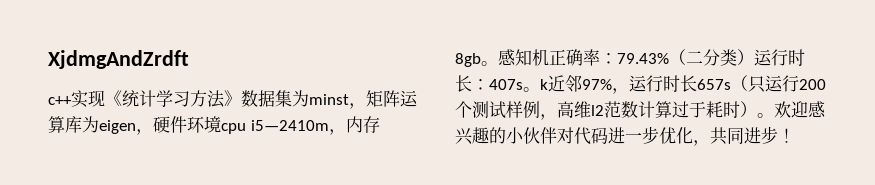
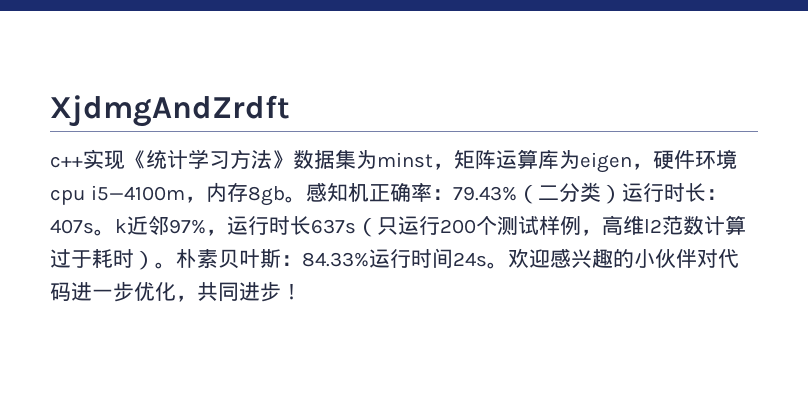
- c++实现《统计学习方法》数据集为minst，矩阵运算库为eigen，硬件环境cpu i5—2410m，内存8gb。
+ c++实现《统计学习方法》数据集为minst，矩阵运算库为eigen，硬件环境cpu i5—4100m，内存8gb。
- 感知机正确率：79.43%（二分类）运行时长：407s。k近邻97%，运行时长657s（只运行200个测试样例，高维l2范数计算过于耗时）。
+ 感知机正确率：79.43%（二分类）运行时长：407s。k近邻97%，运行时长637s（只运行200个测试样例，高维l2范数计算过于耗时）。
+ 朴素贝叶斯：84.33%运行时间24s。

